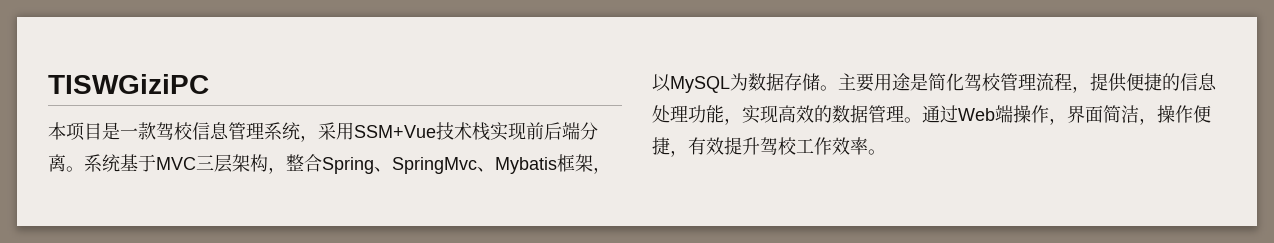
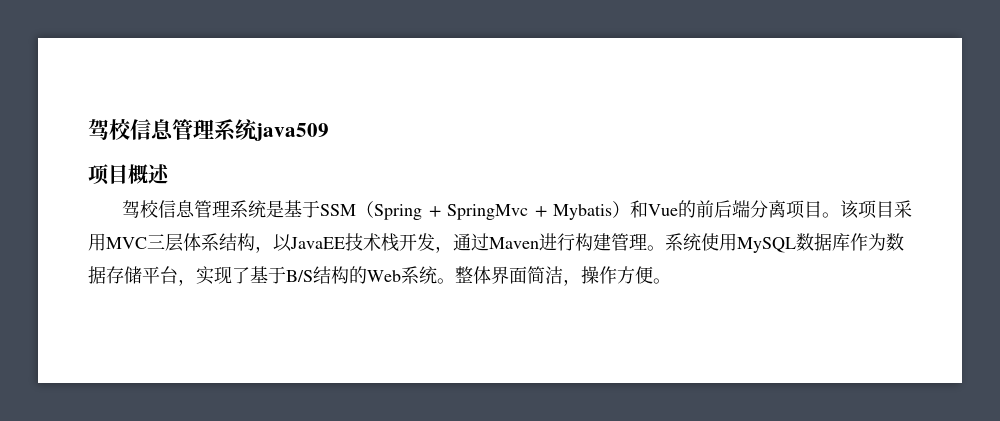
- TISWGiziPC
- 本项目是一款驾校信息管理系统，采用SSM+Vue技术栈实现前后端分离。系统基于MVC三层架构，整合Spring、SpringMvc、Mybatis框架，以MySQL为数据存储。主要用途是简化驾校管理流程，提供便捷的信息处理功能，实现高效的数据管理。通过Web端操作，界面简洁，操作便捷，有效提升驾校工作效率。
+ 驾校信息管理系统java509
+ 项目概述
+ 驾校信息管理系统是基于SSM（Spring + SpringMvc + Mybatis）和Vue的前后端分离项目。该项目采用MVC三层体系结构，以JavaEE技术栈开发，通过Maven进行构建管理。系统使用MySQL数据库作为数据存储平台，实现了基于B/S结构的Web系统。整体界面简洁，操作方便。

